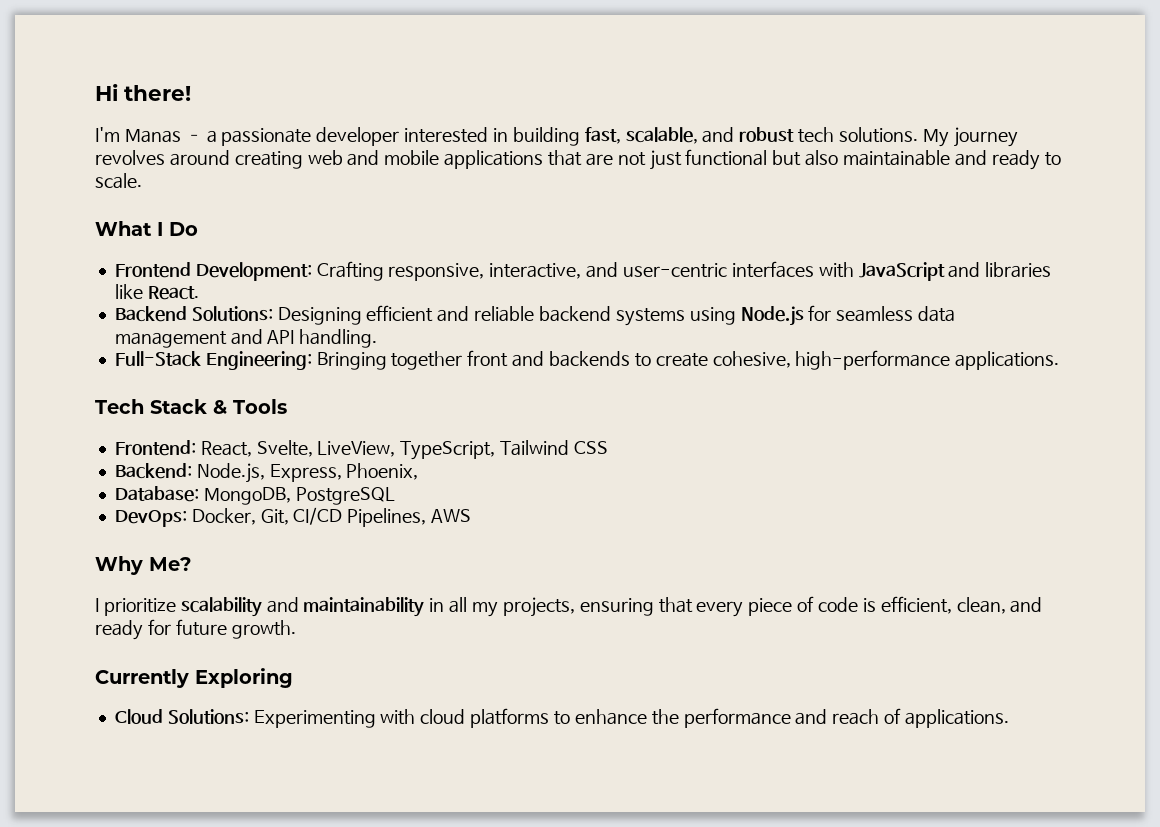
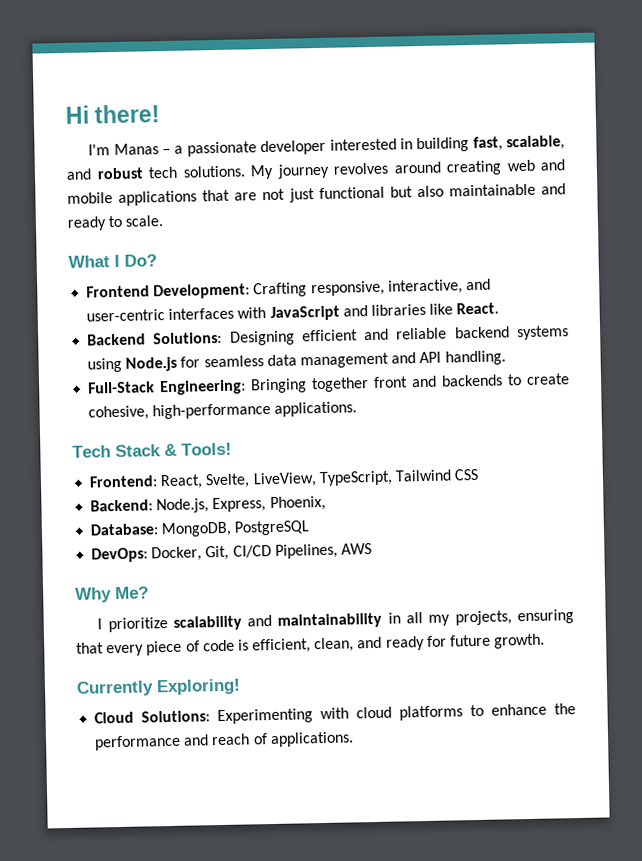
- What I Do
+ What I Do?
- Tech Stack & Tools
+ Tech Stack & Tools!
- Currently Exploring
+ Currently Exploring!

